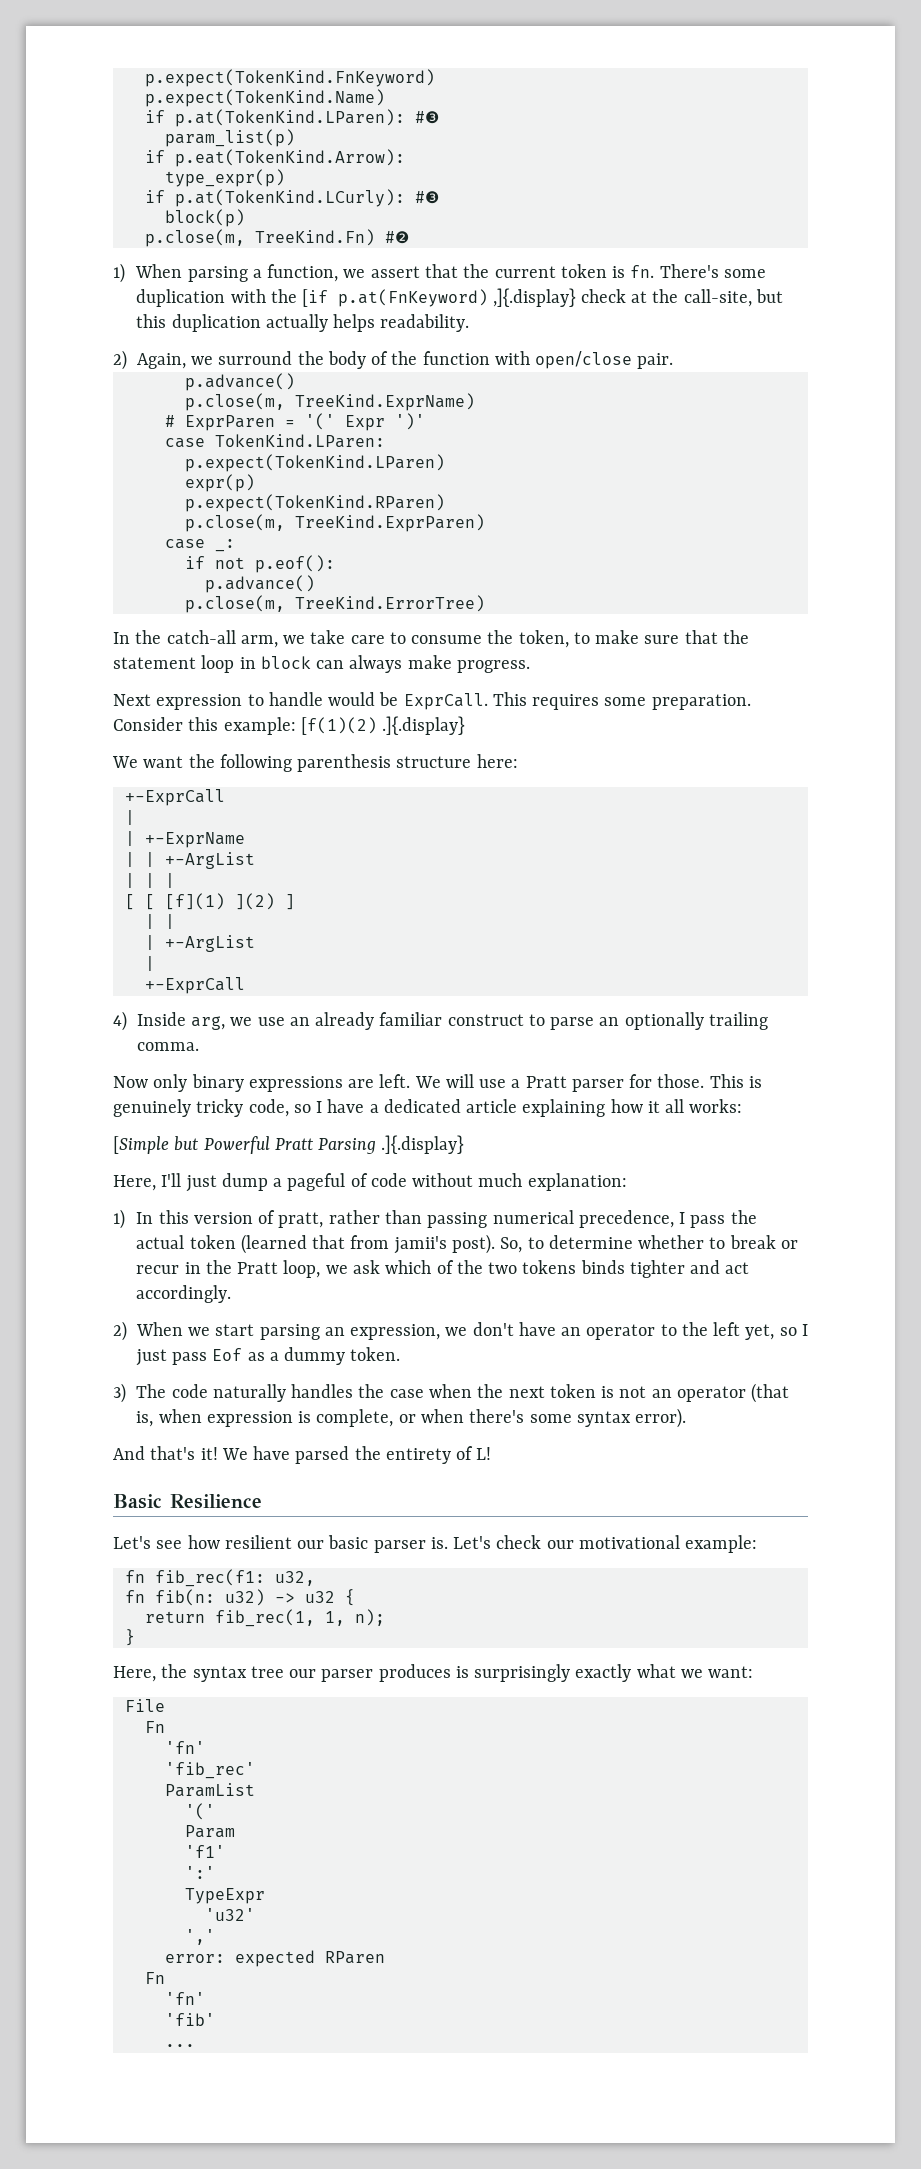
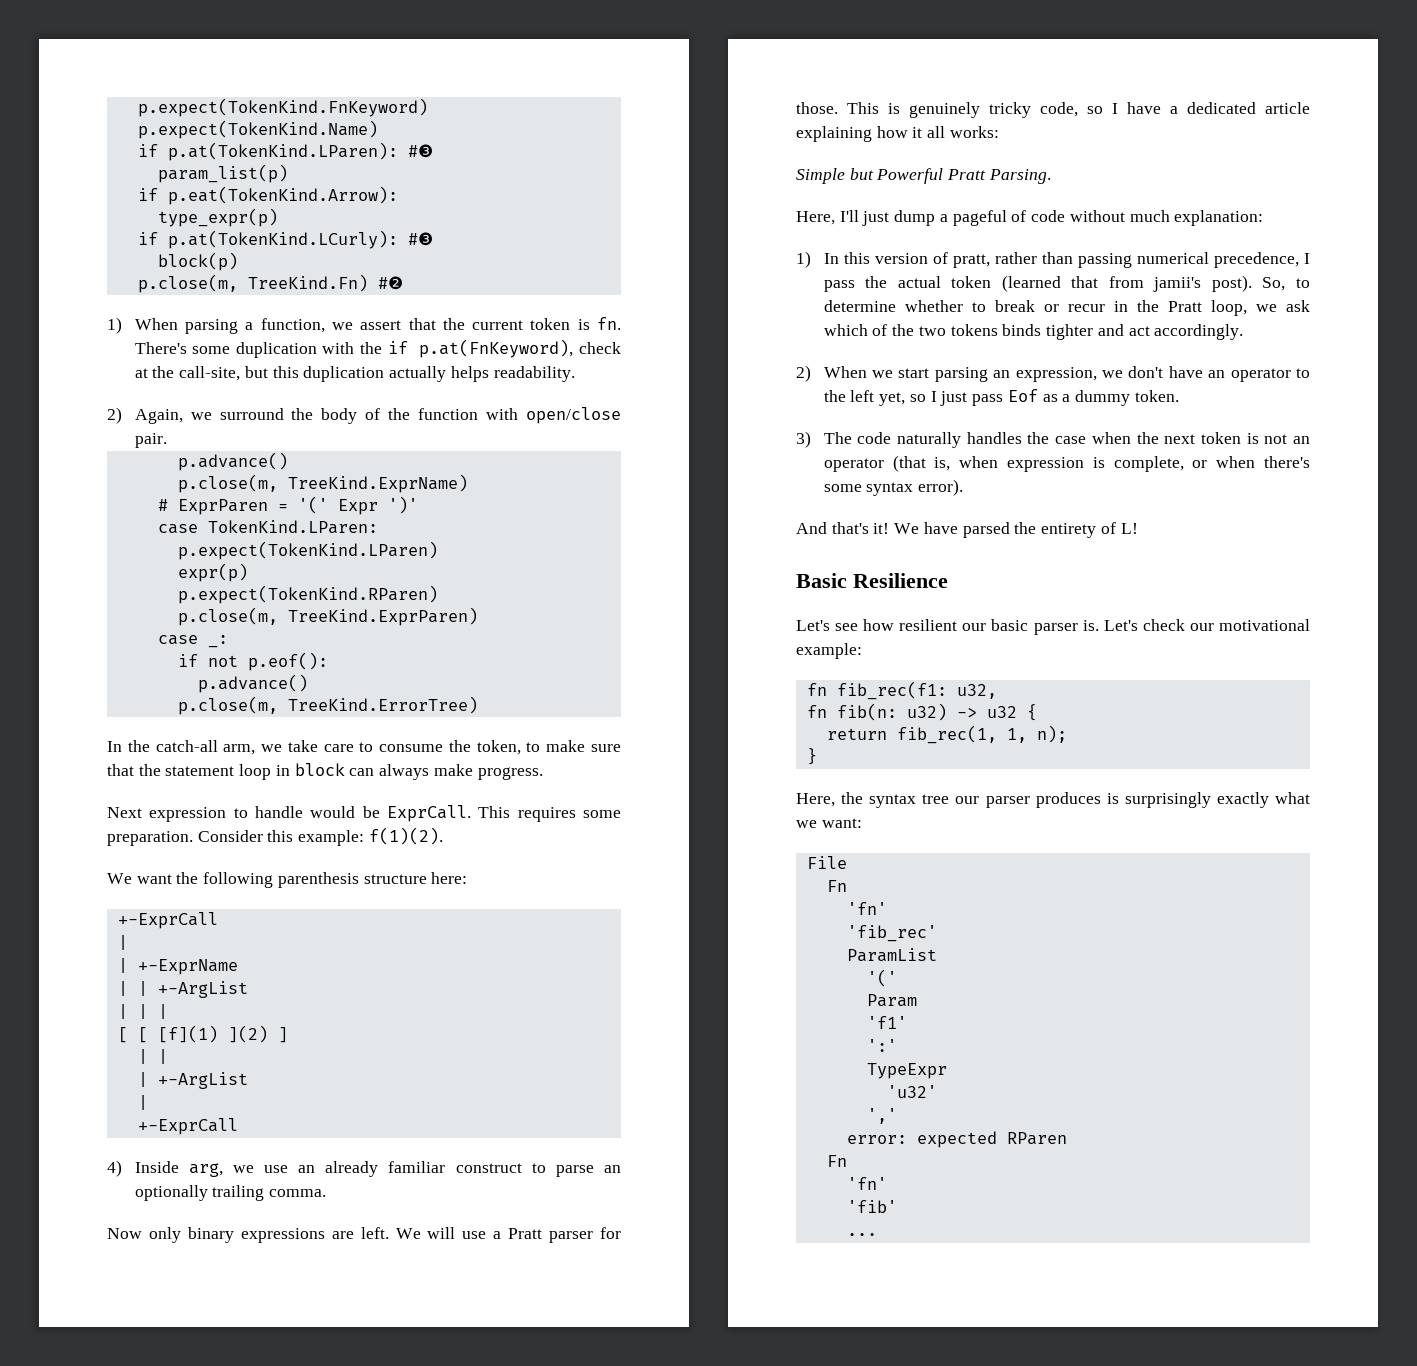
- There's some duplication with the [if p.at(FnKeyword) ,]{.display} check at the call-site, but this duplication actually helps readability.
+ There's some duplication with the if p.at(FnKeyword), check at the call-site, but this duplication actually helps readability.
- Consider this example: [f(1)(2) .]{.display}
+ Consider this example: f(1)(2).
- [Simple but Powerful Pratt Parsing .]{.display}
+ Simple but Powerful Pratt Parsing.

